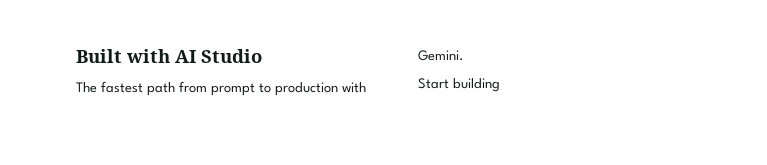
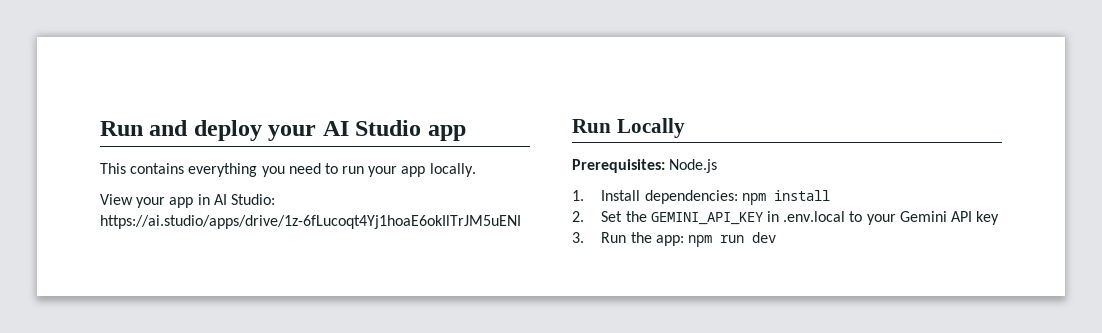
- Built with AI Studio
- The fastest path from prompt to production with Gemini.
- Start building
+ Run and deploy your AI Studio app
+ This contains everything you need to run your app locally.
+ View your app in AI Studio: https://ai.studio/apps/drive/1z-6fLucoqt4Yj1hoaE6okIlTrJM5uENI
+ Run Locally
+ Prerequisites: Node.js
+ 1. Install dependencies: npm install
+ 2. Set the GEMINI_API_KEY in .env.local to your Gemini API key
+ 3. Run the app: npm run dev

